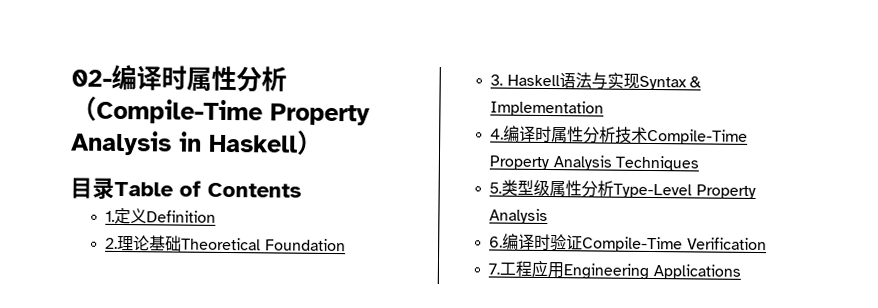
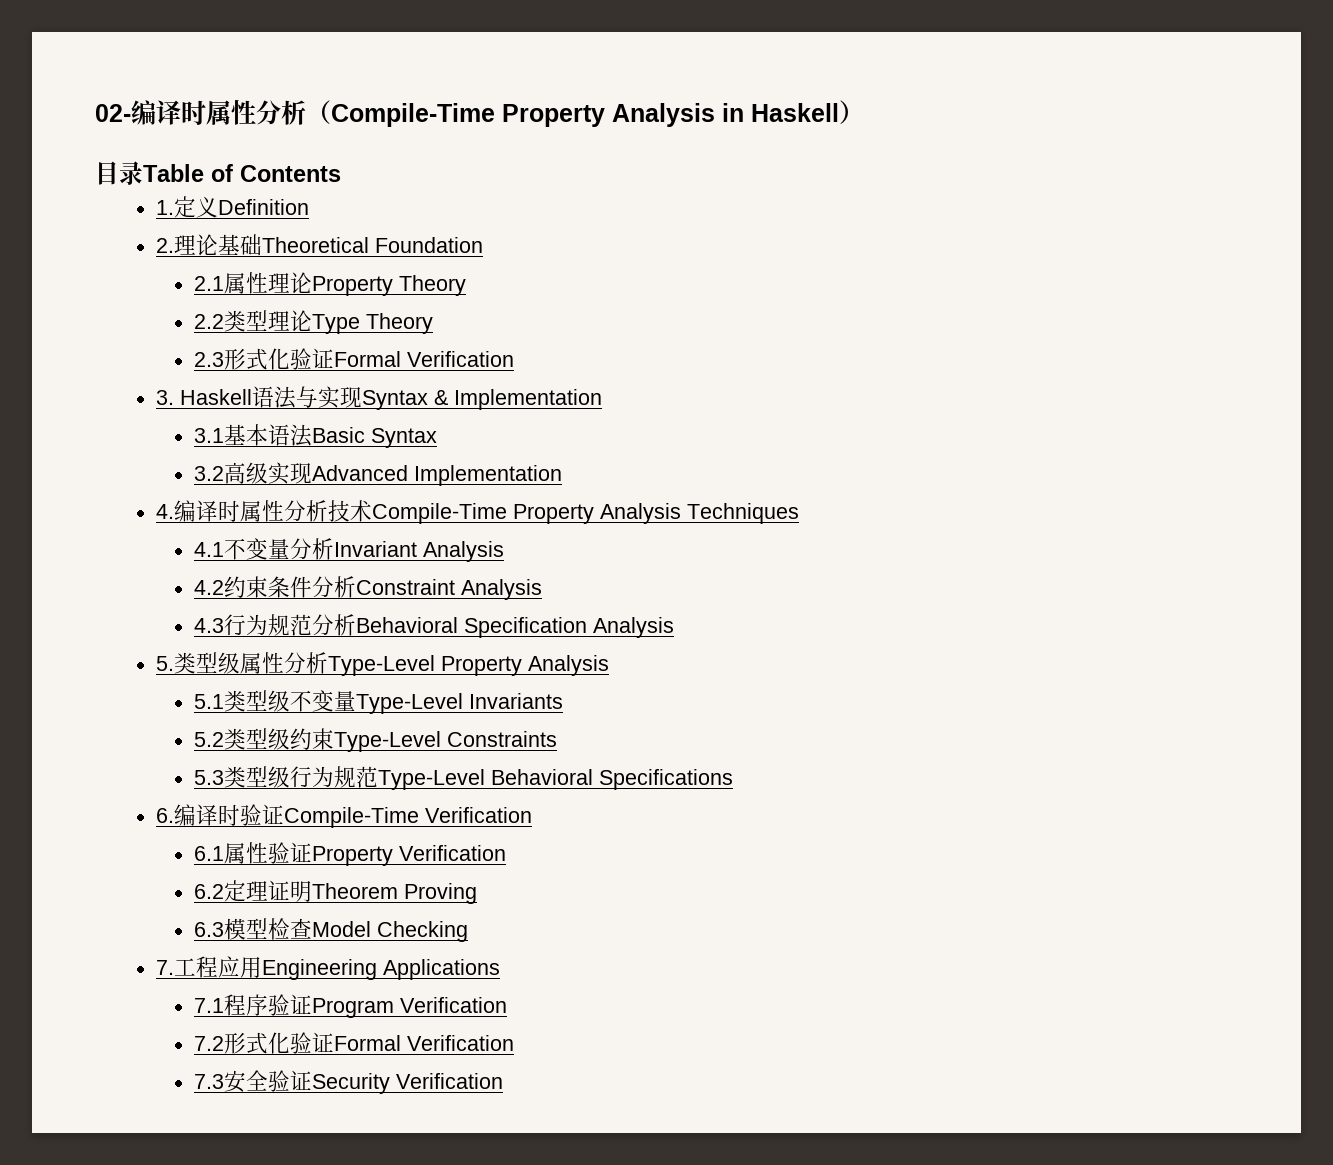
+ 2.1属性理论Property Theory
+ 2.2类型理论Type Theory
+ 2.3形式化验证Formal Verification
+ 3.1基本语法Basic Syntax
+ 3.2高级实现Advanced Implementation
+ 4.1不变量分析Invariant Analysis
+ 4.2约束条件分析Constraint Analysis
+ 4.3行为规范分析Behavioral Specification Analysis
+ 5.1类型级不变量Type-Level Invariants
+ 5.2类型级约束Type-Level Constraints
+ 5.3类型级行为规范Type-Level Behavioral Specifications
+ 6.1属性验证Property Verification
+ 6.2定理证明Theorem Proving
+ 6.3模型检查Model Checking
+ 7.1程序验证Program Verification
+ 7.2形式化验证Formal Verification
+ 7.3安全验证Security Verification

